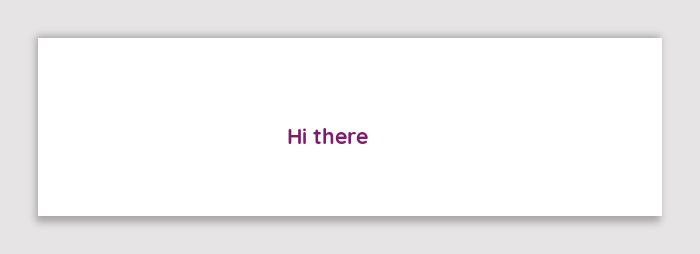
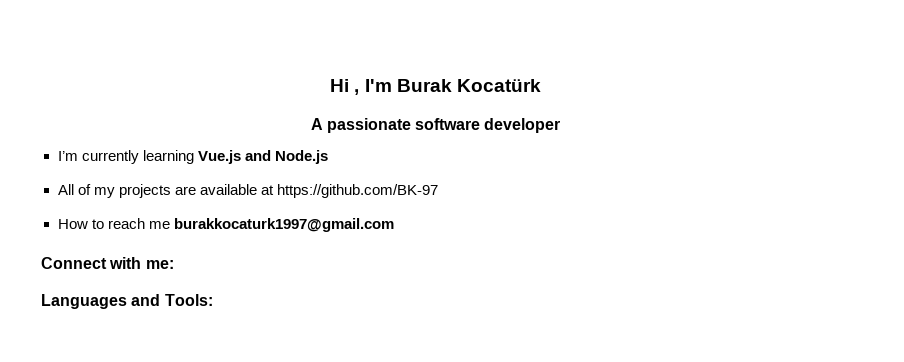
- Hi there
+ Hi , I'm Burak Kocatürk
+ A passionate software developer
+ I’m currently learning Vue.js and Node.js
+ All of my projects are available at https://github.com/BK-97
+ How to reach me burakkocaturk1997@gmail.com
+ Connect with me:
+ Languages and Tools:

